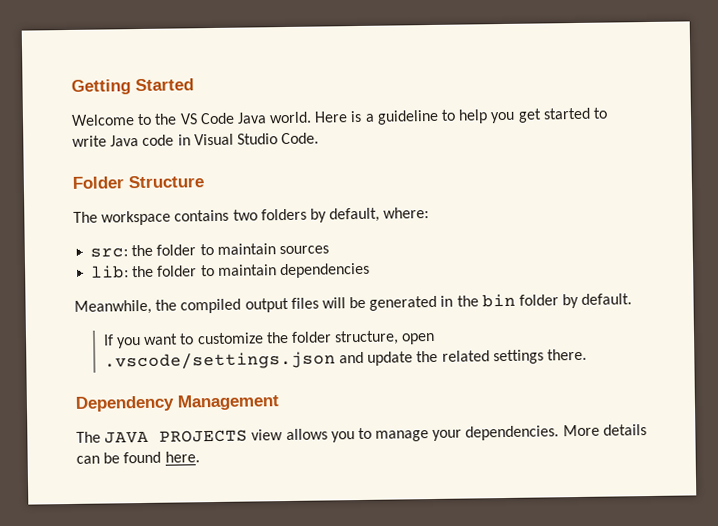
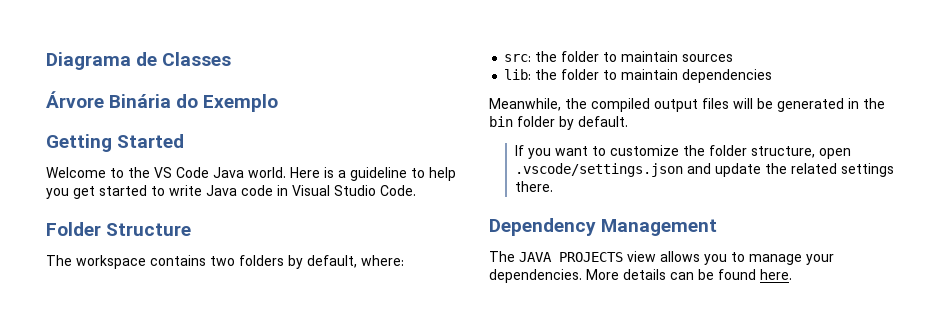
+ Diagrama de Classes
+ Árvore Binária do Exemplo

